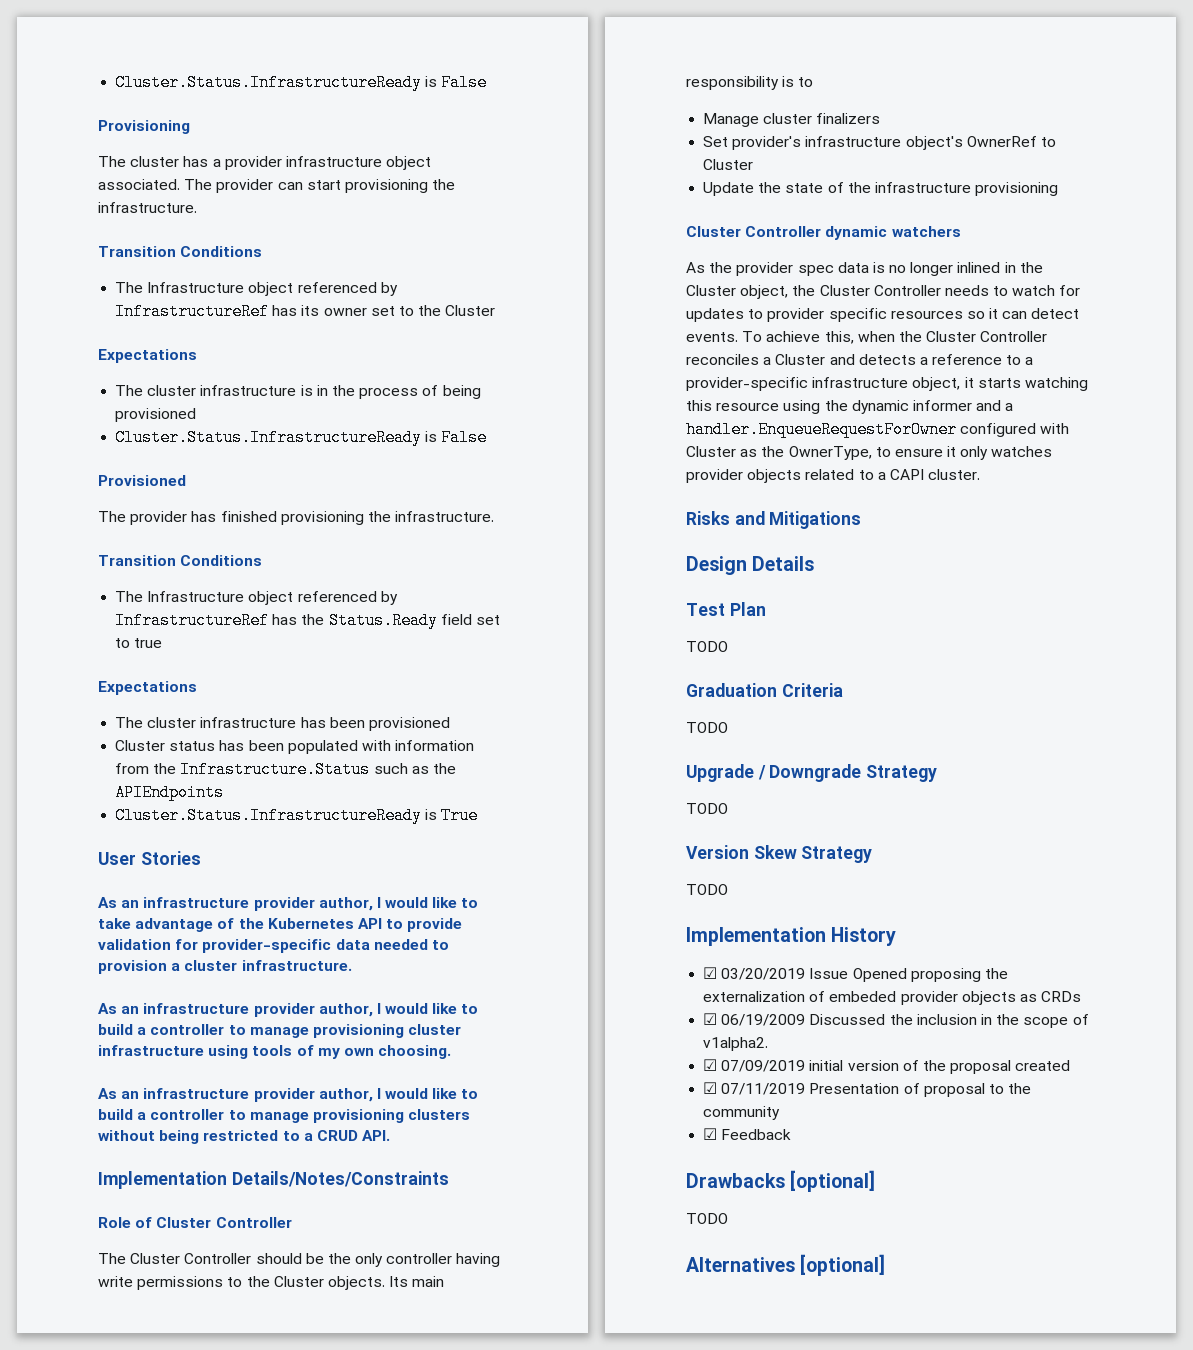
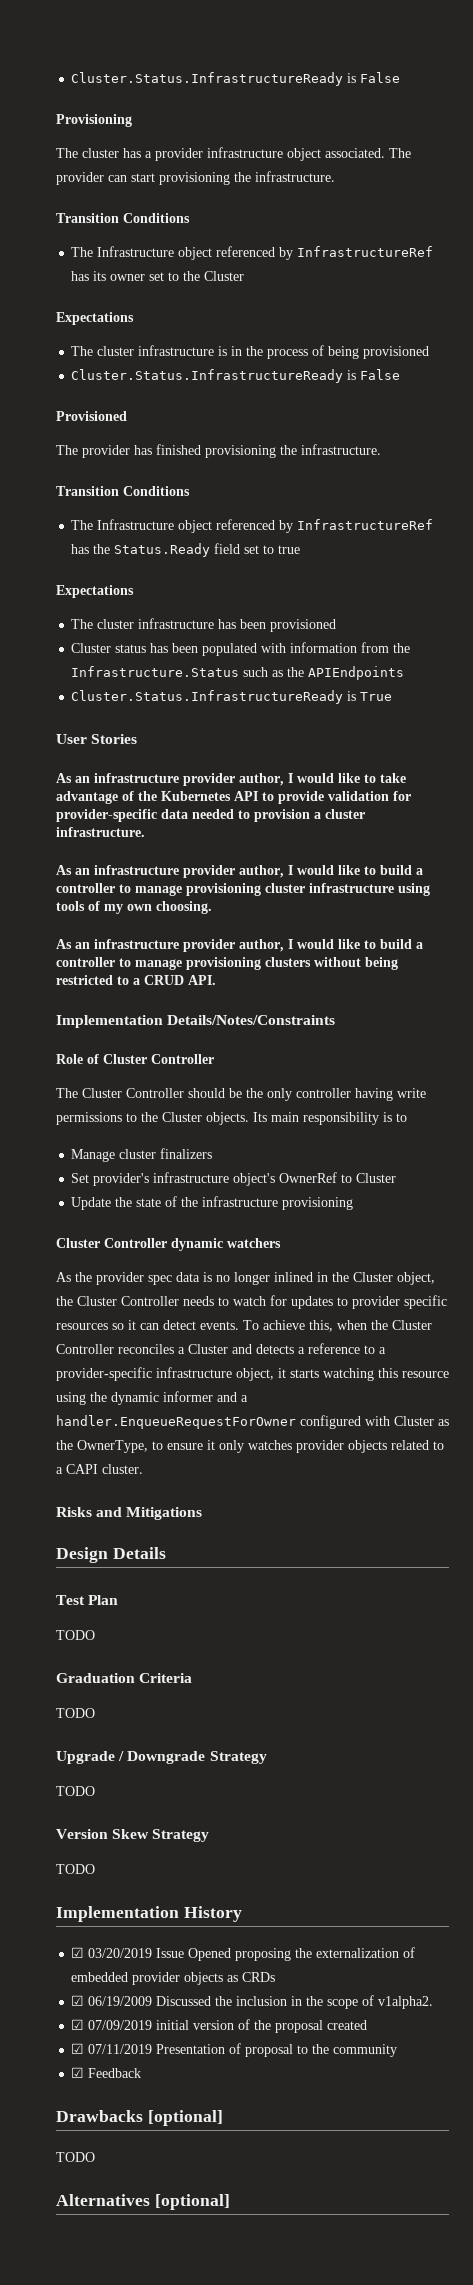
- ☑ 03/20/2019 Issue Opened proposing the externalization of embeded provider objects as CRDs
+ ☑ 03/20/2019 Issue Opened proposing the externalization of embedded provider objects as CRDs

